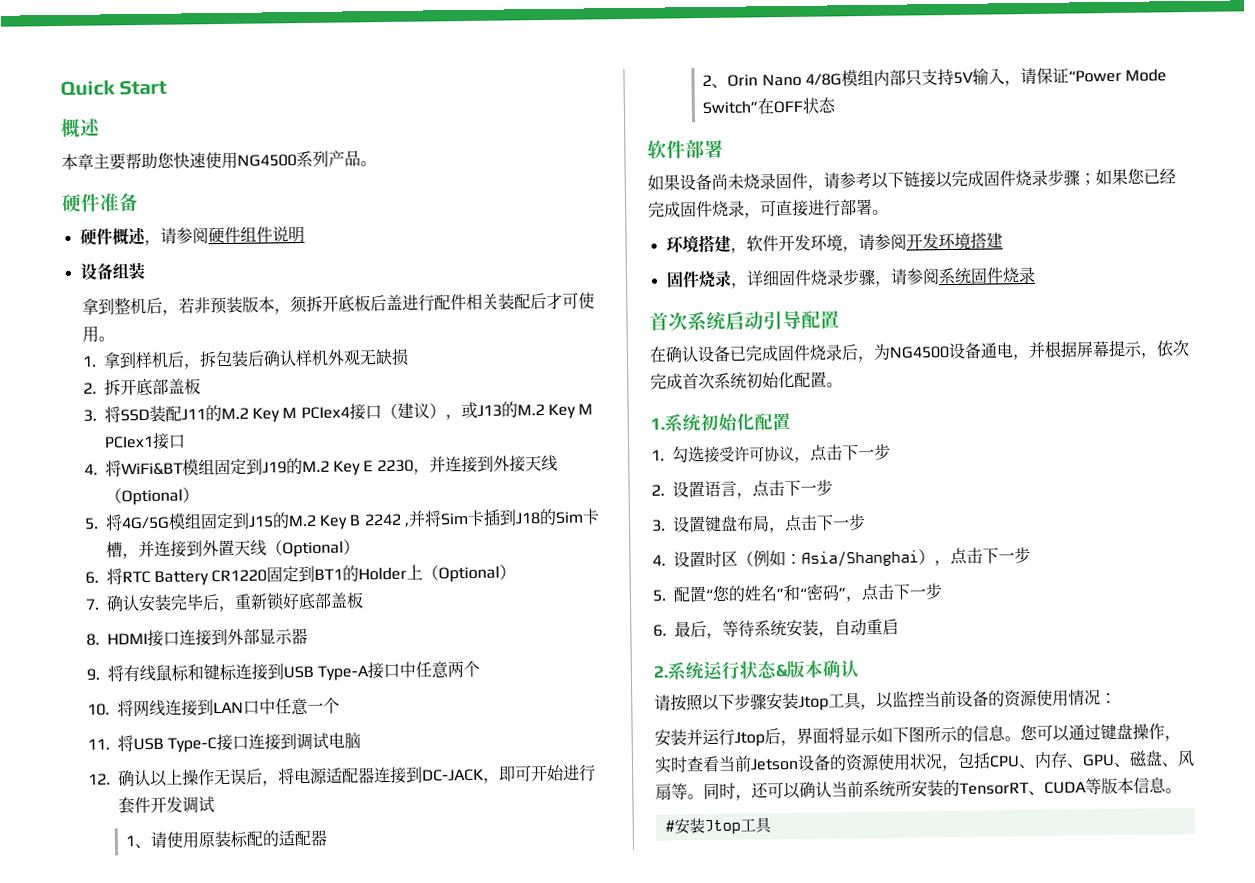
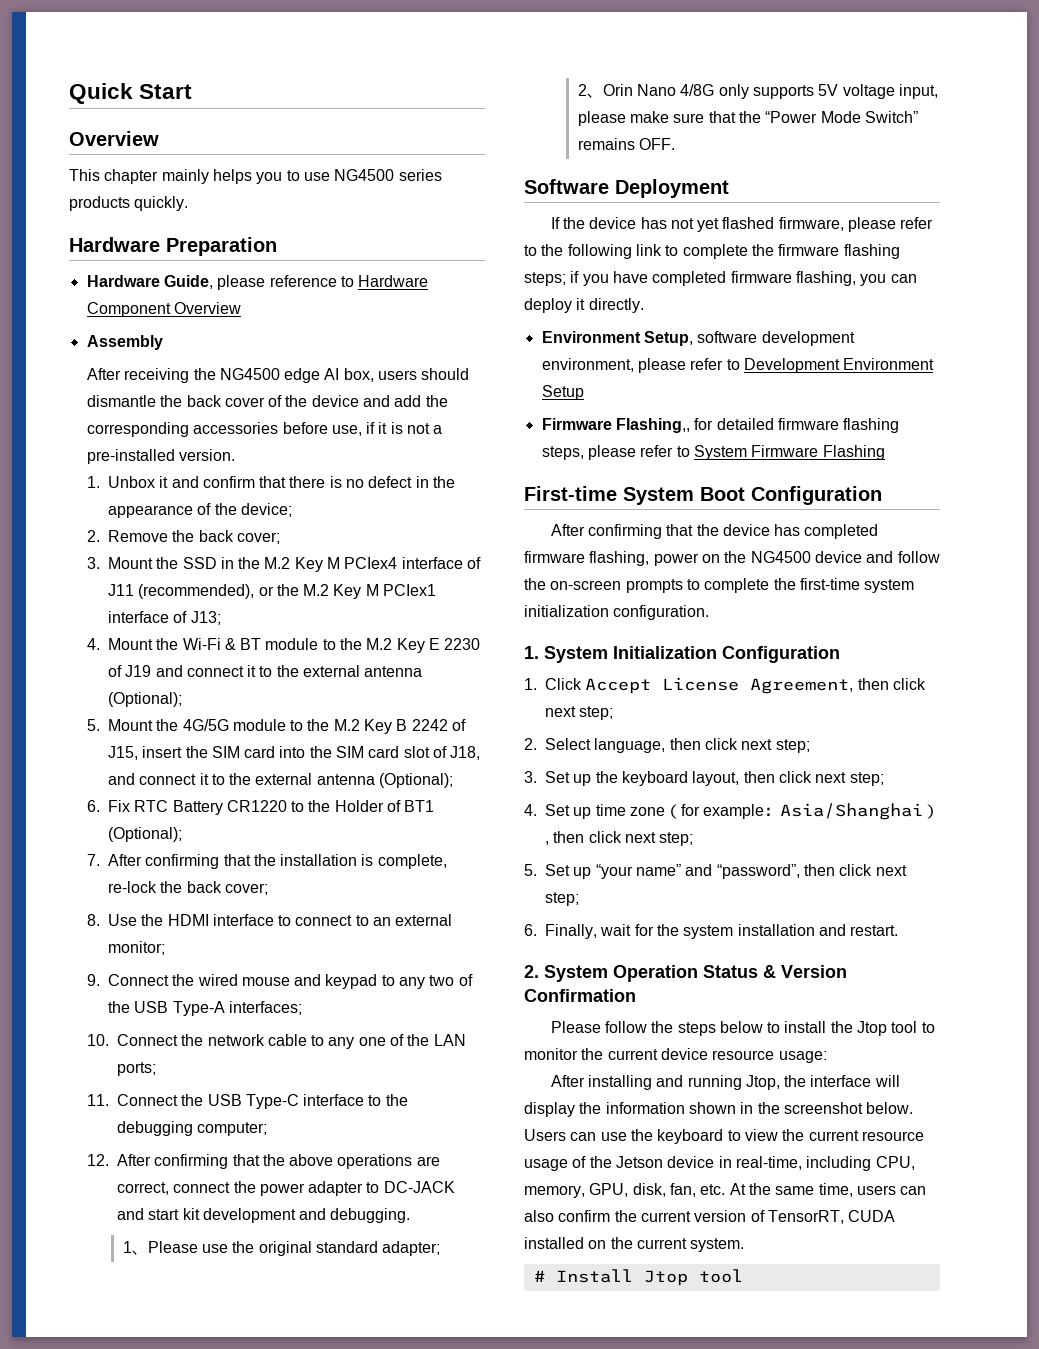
  Quick Start
- 概述
- 本章主要帮助您快速使用NG4500系列产品。
- 硬件准备
- 硬件概述，请参阅硬件组件说明
- 设备组装
- 拿到整机后，若非预装版本，须拆开底板后盖进行配件相关装配后才可使用。
- 1.拿到样机后，拆包装后确认样机外观无缺损
- 2.拆开底部盖板
- 3.将SSD装配J11的M.2 Key M PCIex4接口（建议），或J13的M.2 Key M PCIex1接口
- 4.将WiFi&BT模组固定到J19的M.2 Key E 2230，并连接到外接天线（Optional）
- 5.将4G/5G模组固定到J15的M.2 Key B 2242 ,并将Sim卡插到J18的Sim卡槽，并连接到外置天线（Optional）
- 6.将RTC Battery CR1220固定到BT1的Holder上（Optional）
- 7.确认安装完毕后，重新锁好底部盖板
- 8. HDMI接口连接到外部显示器
- 9.将有线鼠标和键标连接到USB Type-A接口中任意两个
- 10.将网线连接到LAN口中任意一个
- 11.将USB Type-C接口连接到调试电脑
- 12.确认以上操作无误后，将电源适配器连接到DC-JACK，即可开始进行套件开发调试
- 1、请使用原装标配的适配器
+ Overview
+ This chapter mainly helps you to use NG4500 series products quickly.
+ Hardware Preparation
+ Hardware Guide, please reference to Hardware Component Overview
+ Assembly
+ After receiving the NG4500 edge AI box, users should dismantle the back cover of the device and add the corresponding accessories before use, if it is not a pre-installed version.
+ 1. Unbox it and confirm that there is no defect in the appearance of the device;
+ 2. Remove the back cover;
+ 3. Mount the SSD in the M.2 Key M PCIex4 interface of J11 (recommended), or the M.2 Key M PCIex1 interface of J13;
+ 4. Mount the Wi-Fi & BT module to the M.2 Key E 2230 of J19 and connect it to the external antenna (Optional);
+ 5. Mount the 4G/5G module to the M.2 Key B 2242 of J15, insert the SIM card into the SIM card slot of J18, and connect it to the external antenna (Optional);
+ 6. Fix RTC Battery CR1220 to the Holder of BT1 (Optional);
+ 7. After confirming that the installation is complete, re-lock the back cover;
+ 8. Use the HDMI interface to connect to an external monitor;
+ 9. Connect the wired mouse and keypad to any two of the USB Type-A interfaces;
+ 10. Connect the network cable to any one of the LAN ports;
+ 11. Connect the USB Type-C interface to the debugging computer;
+ 12. After confirming that the above operations are correct, connect the power adapter to DC-JACK and start kit development and debugging.
+ 1、Please use the original standard adapter;
- 2、Orin Nano 4/8G模组内部只支持5V输入，请保证“Power Mode Switch”在OFF状态
- 软件部署
- 如果设备尚未烧录固件，请参考以下链接以完成固件烧录步骤；如果您已经完成固件烧录，可直接进行部署。
- 环境搭建，软件开发环境，请参阅开发环境搭建
- 固件烧录，详细固件烧录步骤，请参阅系统固件烧录
- 首次系统启动引导配置
- 在确认设备已完成固件烧录后，为NG4500设备通电，并根据屏幕提示，依次完成首次系统初始化配置。
- 1.系统初始化配置
- 1.勾选接受许可协议，点击下一步
- 2.设置语言，点击下一步
- 3.设置键盘布局，点击下一步
- 4.设置时区（例如：Asia/Shanghai），点击下一步
- 5.配置“您的姓名”和“密码”，点击下一步
- 6.最后，等待系统安装，自动重启
- 2.系统运行状态&版本确认
- 请按照以下步骤安装Jtop工具，以监控当前设备的资源使用情况：
- 安装并运行Jtop后，界面将显示如下图所示的信息。您可以通过键盘操作，实时查看当前Jetson设备的资源使用状况，包括CPU、内存、GPU、磁盘、风扇等。同时，还可以确认当前系统所安装的TensorRT、CUDA等版本信息。
- #安装Jtop工具
+ 2、Orin Nano 4/8G only supports 5V voltage input, please make sure that the “Power Mode Switch” remains OFF.
+ Software Deployment
+ If the device has not yet flashed firmware, please refer to the following link to complete the firmware flashing steps; if you have completed firmware flashing, you can deploy it directly.
+ Environment Setup, software development environment, please refer to Development Environment Setup
+ Firmware Flashing,, for detailed firmware flashing steps, please refer to System Firmware Flashing
+ First-time System Boot Configuration
+ After confirming that the device has completed firmware flashing, power on the NG4500 device and follow the on-screen prompts to complete the first-time system initialization configuration.
+ 1. System Initialization Configuration
+ 1. Click Accept License Agreement, then click next step;
+ 2. Select language, then click next step;
+ 3. Set up the keyboard layout, then click next step;
+ 4. Set up time zone（for example：Asia/Shanghai）, then click next step;
+ 5. Set up “your name” and “password”, then click next step;
+ 6. Finally, wait for the system installation and restart.
+ 2. System Operation Status & Version Confirmation
+ Please follow the steps below to install the Jtop tool to monitor the current device resource usage:
+ After installing and running Jtop, the interface will display the information shown in the screenshot below. Users can use the keyboard to view the current resource usage of the Jetson device in real-time, including CPU, memory, GPU, disk, fan, etc. At the same time, users can also confirm the current version of TensorRT, CUDA installed on the current system.
+ # Install Jtop tool

